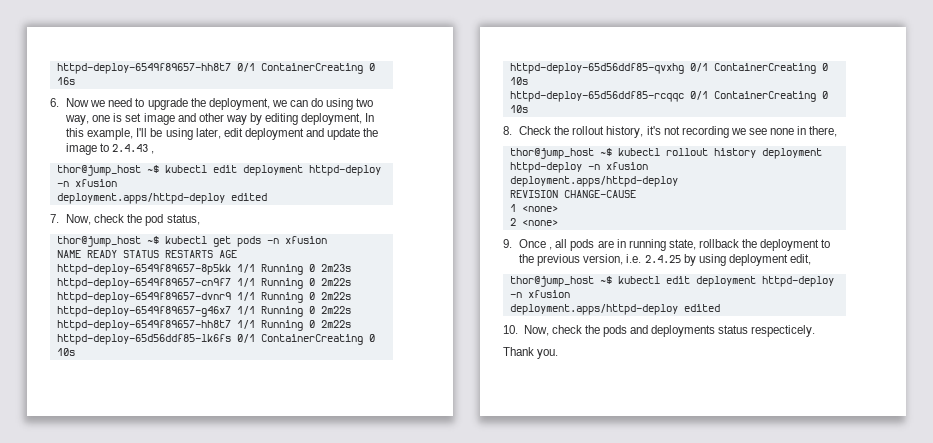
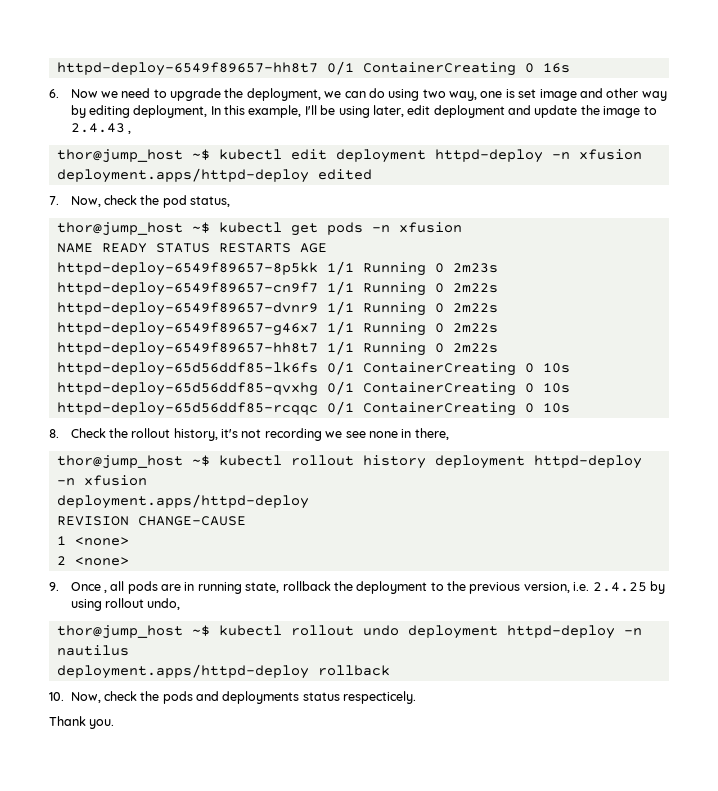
- 9. Once , all pods are in running state, rollback the deployment to the previous version, i.e. 2.4.25 by using deployment edit,
- thor@jump_host ~$ kubectl edit deployment httpd-deploy -n xfusion
- deployment.apps/httpd-deploy edited
+ 9. Once , all pods are in running state, rollback the deployment to the previous version, i.e. 2.4.25 by using rollout undo,
+ thor@jump_host ~$ kubectl rollout undo deployment httpd-deploy -n nautilus
+ deployment.apps/httpd-deploy rollback

